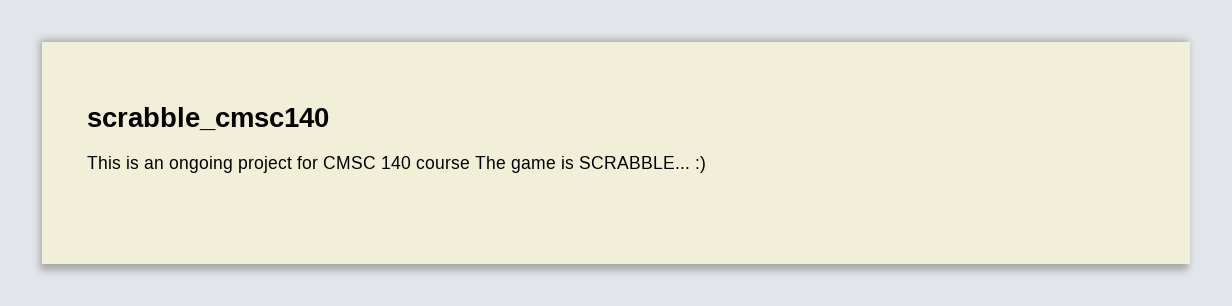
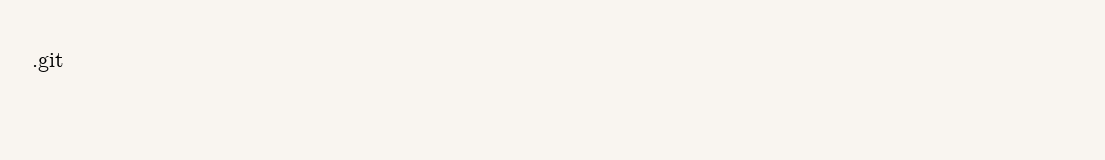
- scrabble_cmsc140
- This is an ongoing project for CMSC 140 course The game is SCRABBLE... :)
+ .git

